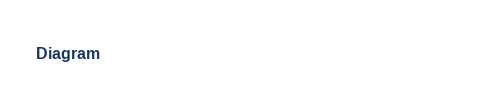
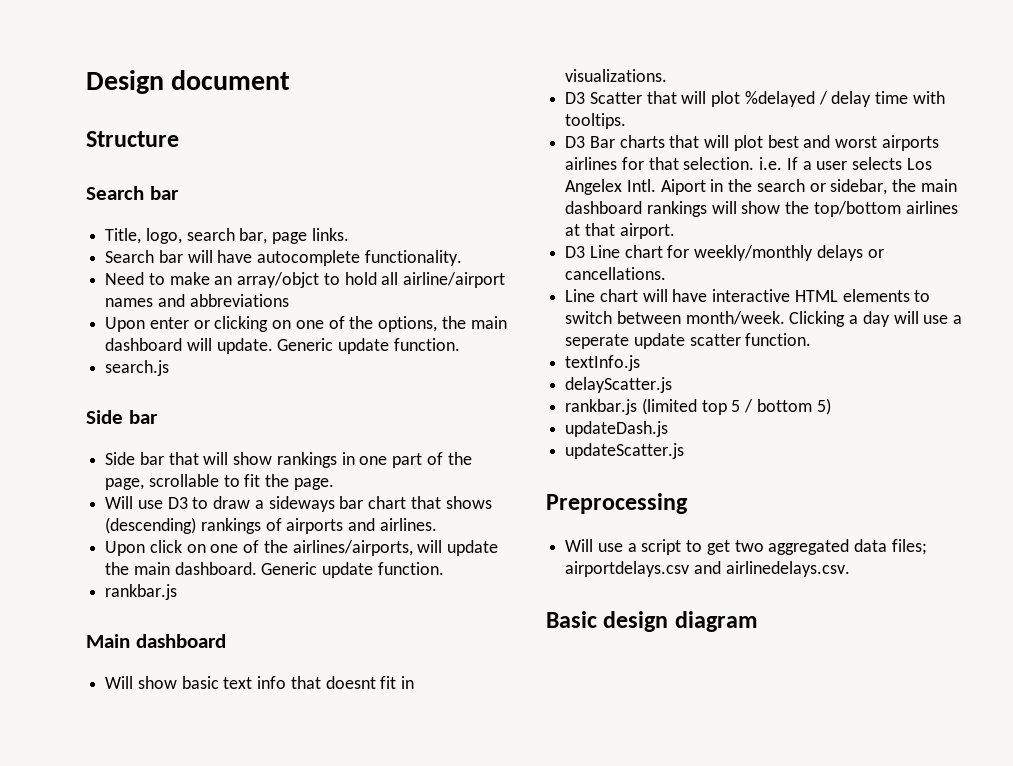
- Diagram
+ Design document
+ Structure
+ Search bar
+ Title, logo, search bar, page links.
+ Search bar will have autocomplete functionality.
+ Need to make an array/objct to hold all airline/airport names and abbreviations
+ Upon enter or clicking on one of the options, the main dashboard will update. Generic update function.
+ search.js
+ Side bar
+ Side bar that will show rankings in one part of the page, scrollable to fit the page.
+ Will use D3 to draw a sideways bar chart that shows (descending) rankings of airports and airlines.
+ Upon click on one of the airlines/airports, will update the main dashboard. Generic update function.
+ rankbar.js
+ Main dashboard
+ Will show basic text info that doesnt fit in visualizations.
+ D3 Scatter that will plot %delayed / delay time with tooltips.
+ D3 Bar charts that will plot best and worst airports airlines for that selection. i.e. If a user selects Los Angelex Intl. Aiport in the search or sidebar, the main dashboard rankings will show the top/bottom airlines at that airport.
+ D3 Line chart for weekly/monthly delays or cancellations.
+ Line chart will have interactive HTML elements to switch between month/week. Clicking a day will use a seperate update scatter function.
+ textInfo.js
+ delayScatter.js
+ rankbar.js (limited top 5 / bottom 5)
+ updateDash.js
+ updateScatter.js
+ Preprocessing
+ Will use a script to get two aggregated data files; airportdelays.csv and airlinedelays.csv.
+ Basic design diagram

